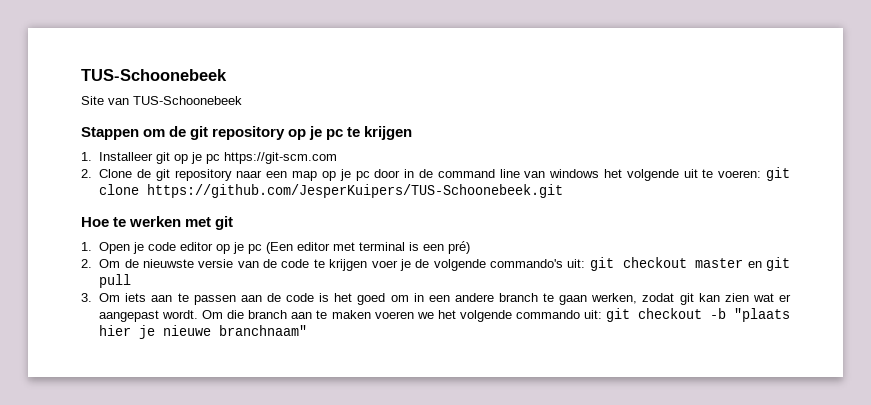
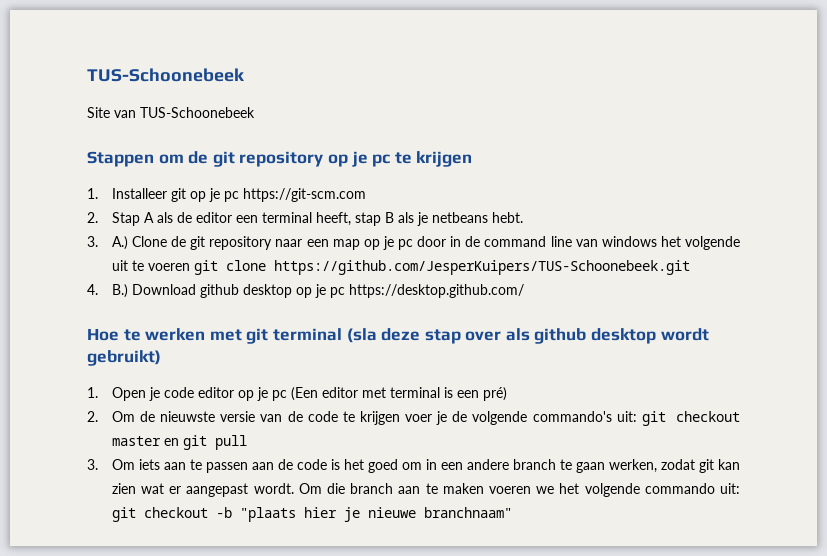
- 2. Clone de git repository naar een map op je pc door in de command line van windows het volgende uit te voeren: git clone https://github.com/JesperKuipers/TUS-Schoonebeek.git
+ 2. Stap A als de editor een terminal heeft, stap B als je netbeans hebt.
+ 3. A.) Clone de git repository naar een map op je pc door in de command line van windows het volgende uit te voeren git clone https://github.com/JesperKuipers/TUS-Schoonebeek.git
+ 4. B.) Download github desktop op je pc https://desktop.github.com/
- Hoe te werken met git
+ Hoe te werken met git terminal (sla deze stap over als github desktop wordt gebruikt)

